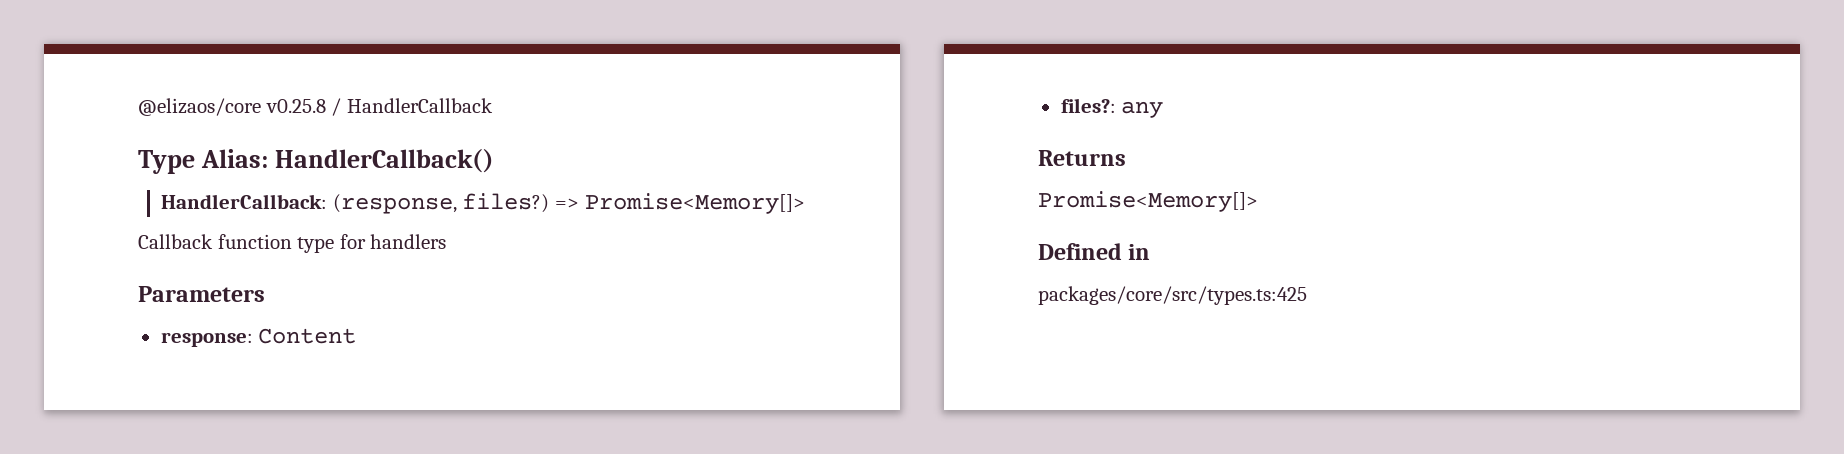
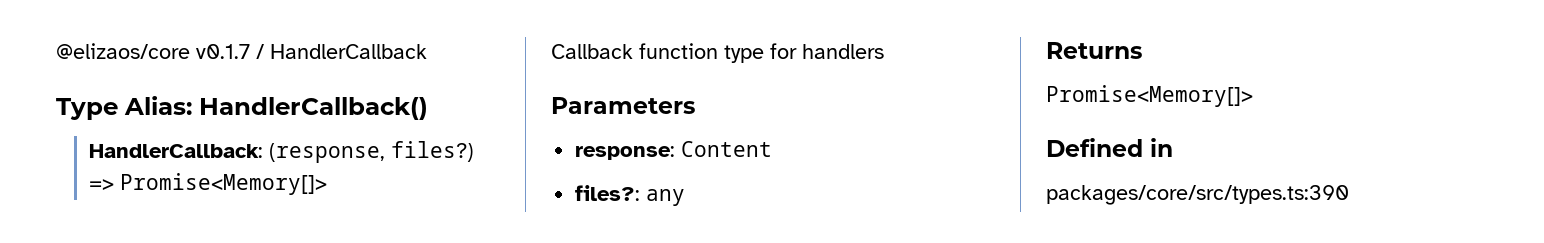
- @elizaos/core v0.25.8 / HandlerCallback
+ @elizaos/core v0.1.7 / HandlerCallback
- packages/core/src/types.ts:425
+ packages/core/src/types.ts:390

